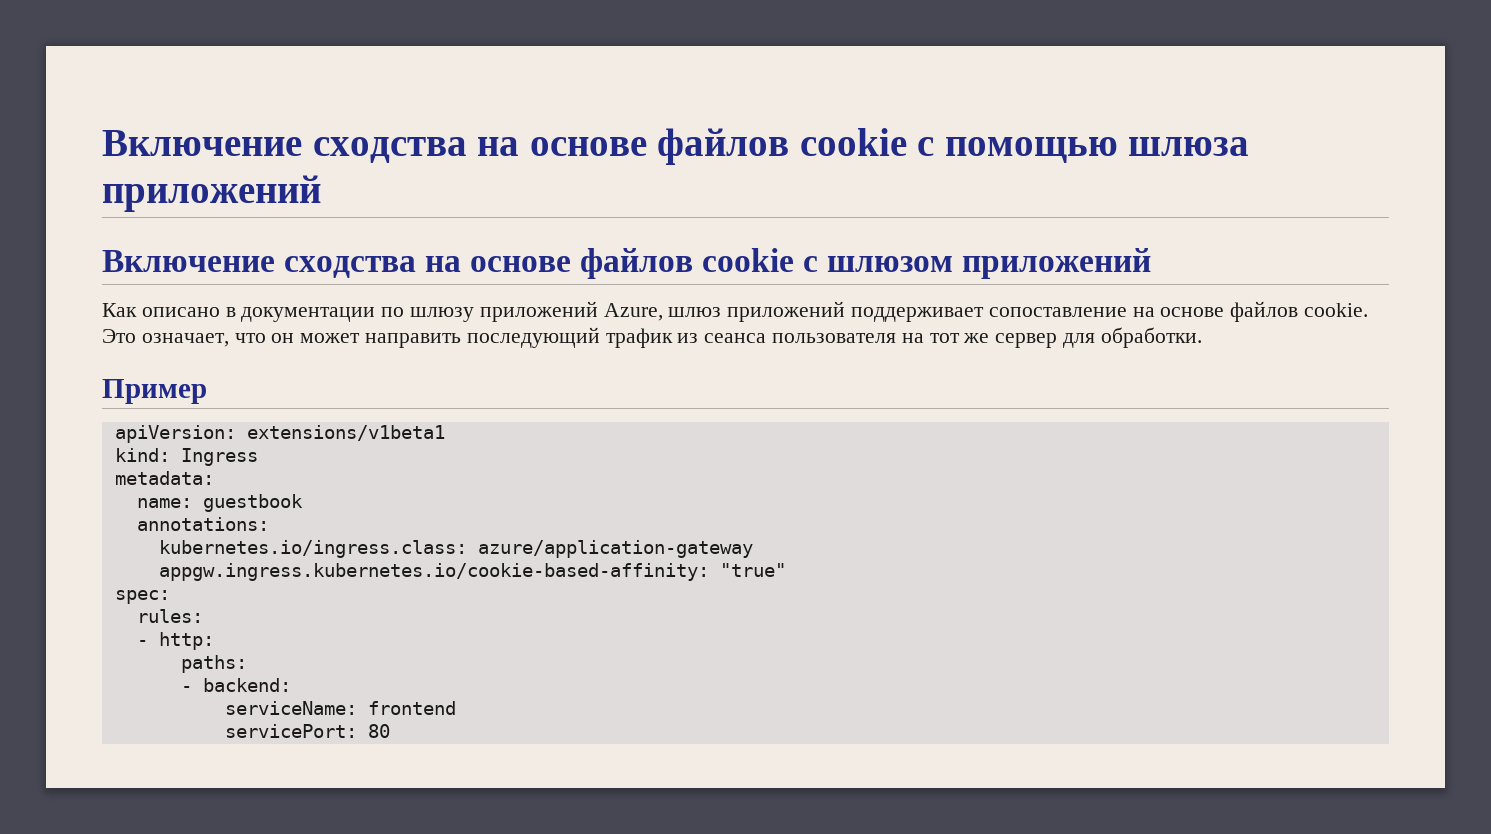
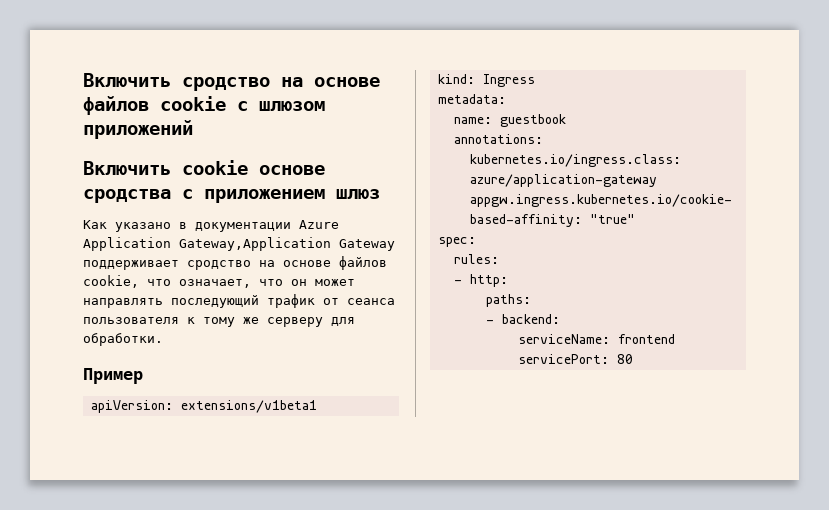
- Включение сходства на основе файлов cookie с помощью шлюза приложений
- Включение сходства на основе файлов cookie с шлюзом приложений
+ Включить сродство на основе файлов cookie с шлюзом приложений
+ Включить cookie основе сродства с приложением шлюз
- Как описано в документации по шлюзу приложений Azure, шлюз приложений поддерживает сопоставление на основе файлов cookie. Это означает, что он может направить последующий трафик из сеанса пользователя на тот же сервер для обработки.
+ Как указано в документации Azure Application Gateway,Application Gateway поддерживает сродство на основе файлов cookie, что означает, что он может направлять последующий трафик от сеанса пользователя к тому же серверу для обработки.

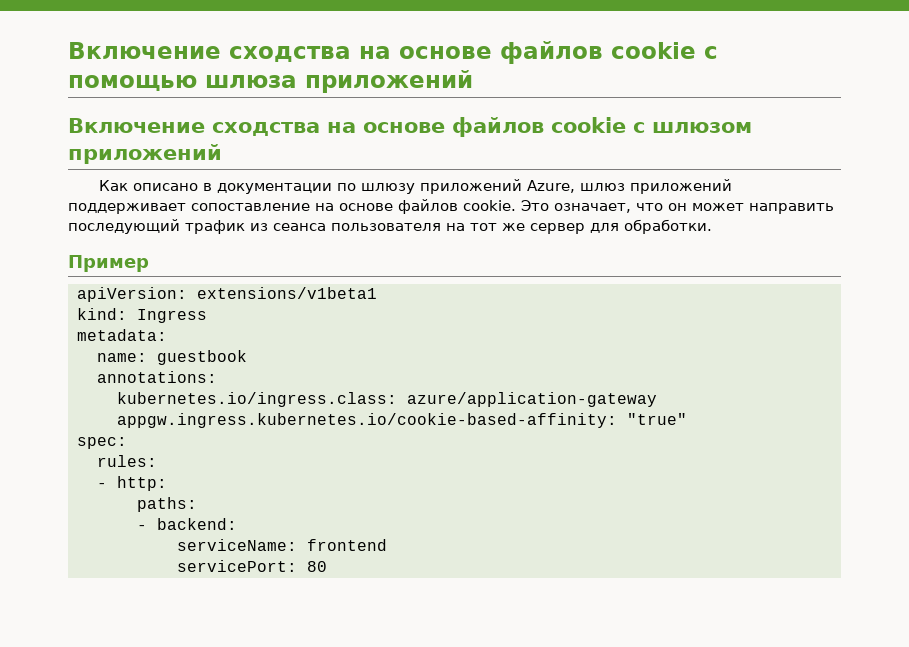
- Включить сродство на основе файлов cookie с шлюзом приложений
+ Включение сходства на основе файлов cookie с помощью шлюза приложений
+ Включение сходства на основе файлов cookie с шлюзом приложений
- Включить cookie основе сродства с приложением шлюз
- Как указано в документации Azure Application Gateway,Application Gateway поддерживает сродство на основе файлов cookie, что означает, что он может направлять последующий трафик от сеанса пользователя к тому же серверу для обработки.
+ Как описано в документации по шлюзу приложений Azure, шлюз приложений поддерживает сопоставление на основе файлов cookie. Это означает, что он может направить последующий трафик из сеанса пользователя на тот же сервер для обработки.

